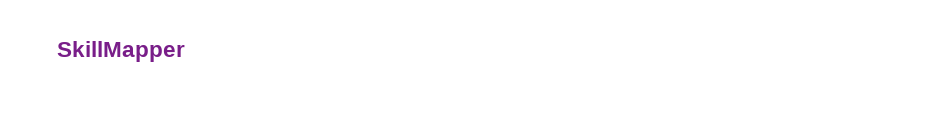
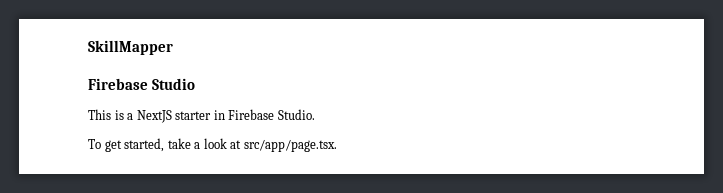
+ Firebase Studio
+ This is a NextJS starter in Firebase Studio.
+ To get started, take a look at src/app/page.tsx.

